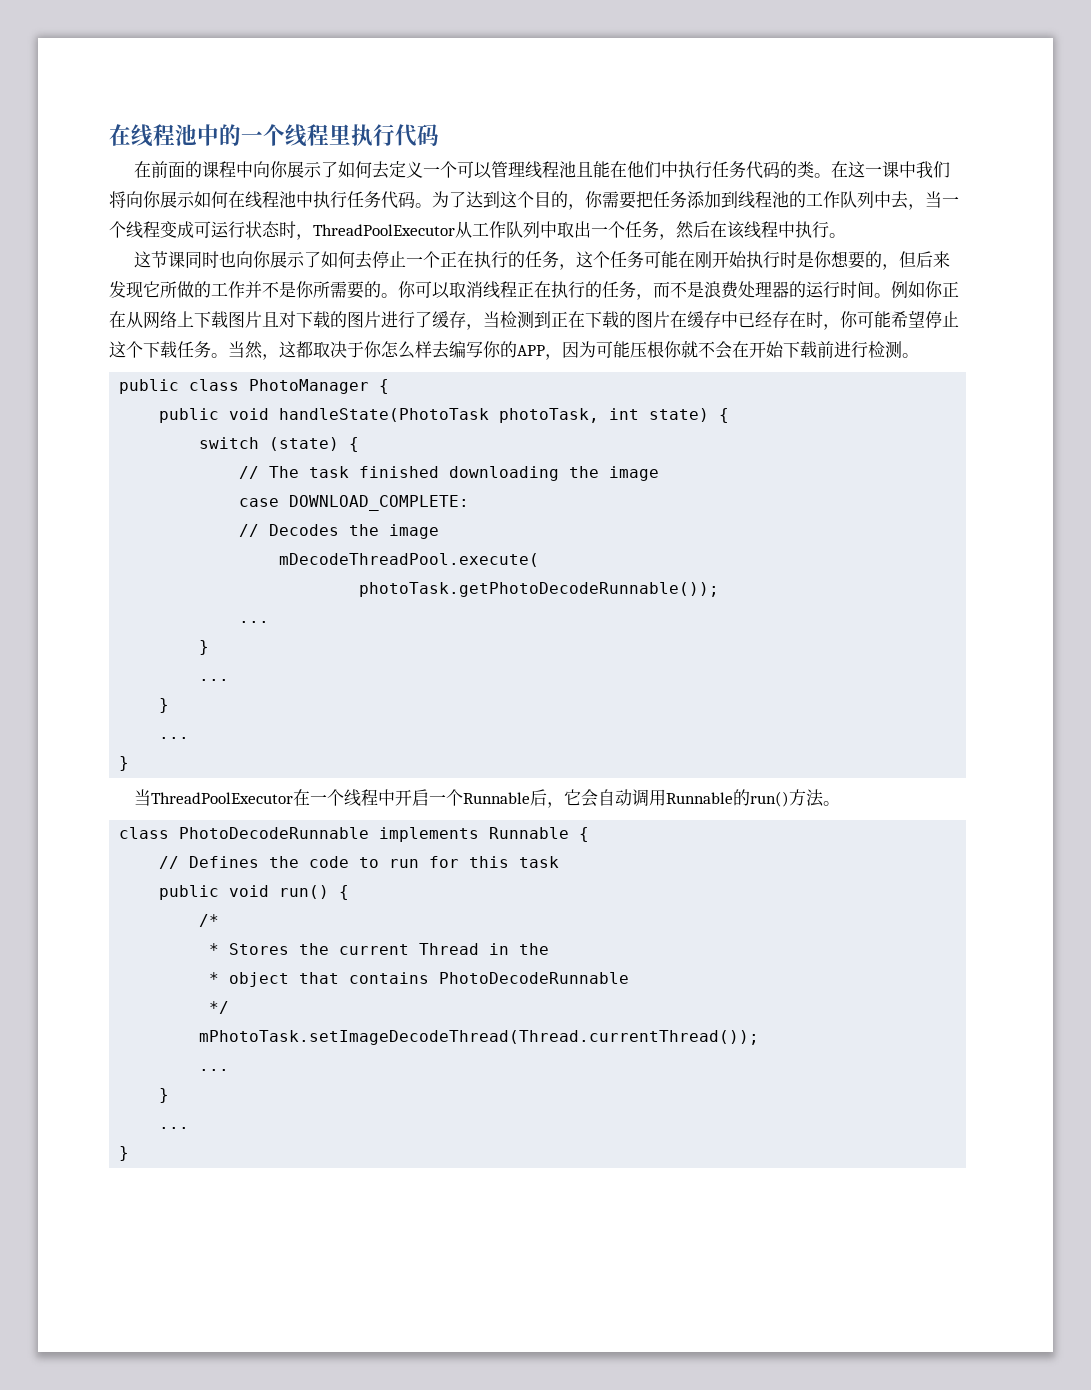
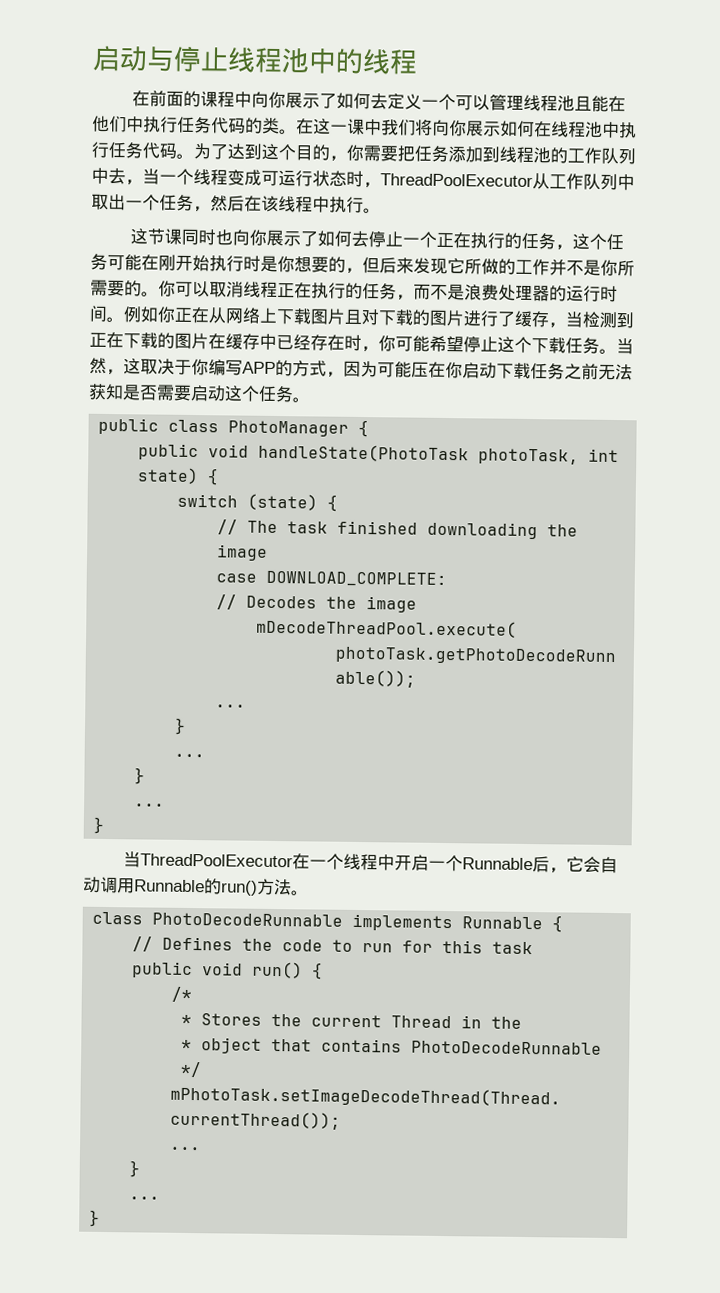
- 在线程池中的一个线程里执行代码
+ 启动与停止线程池中的线程
- 当然，这都取决于你怎么样去编写你的APP，因为可能压根你就不会在开始下载前进行检测。
+ 当然，这取决于你编写APP的方式，因为可能压在你启动下载任务之前无法获知是否需要启动这个任务。

